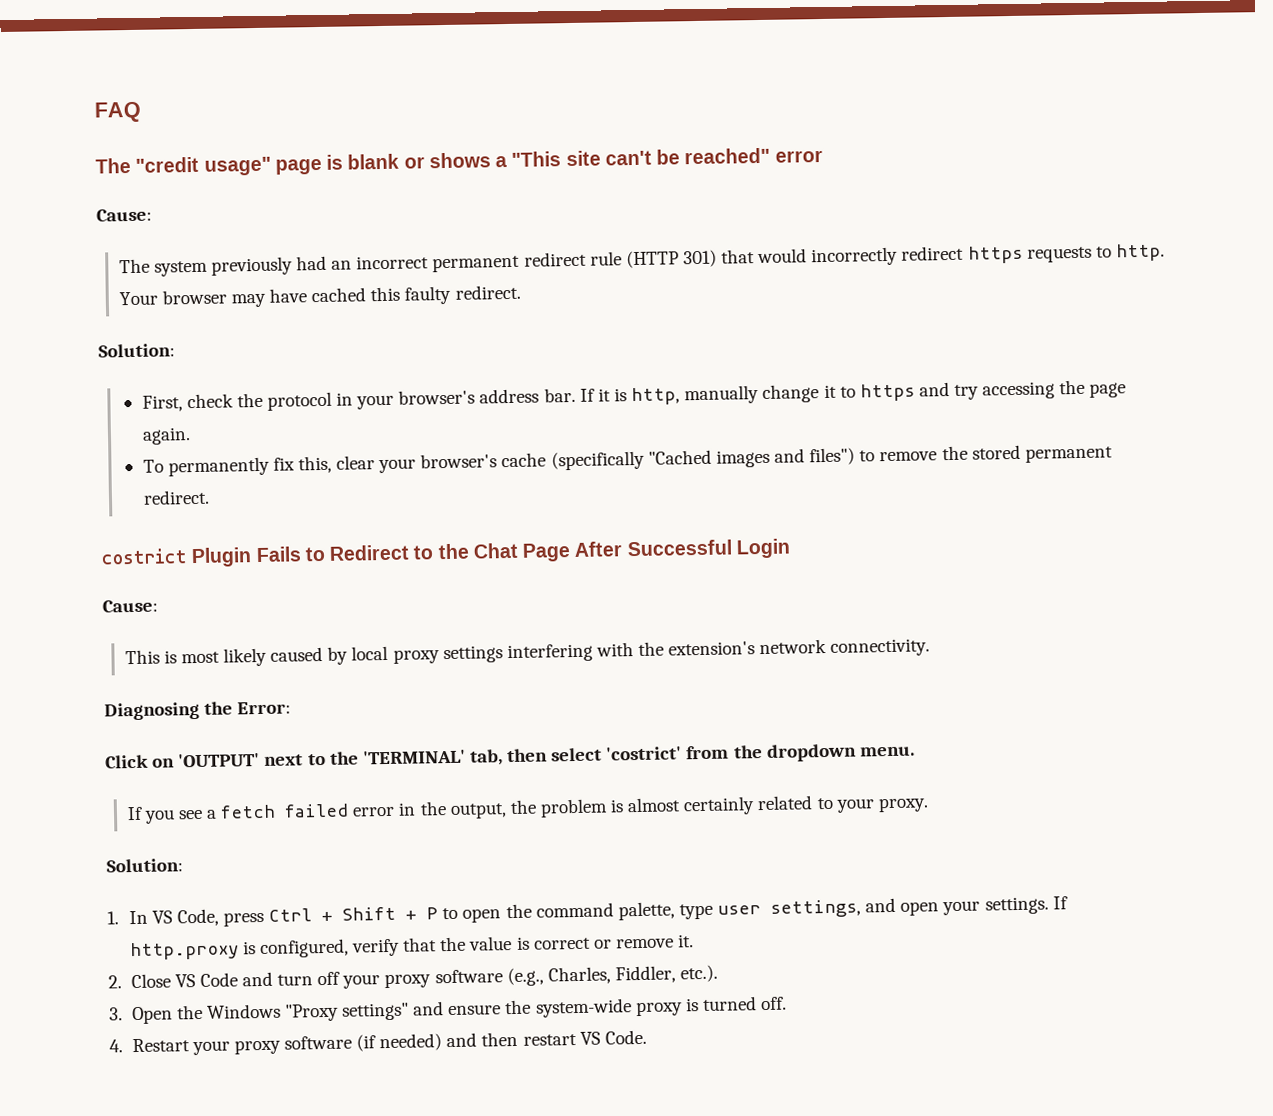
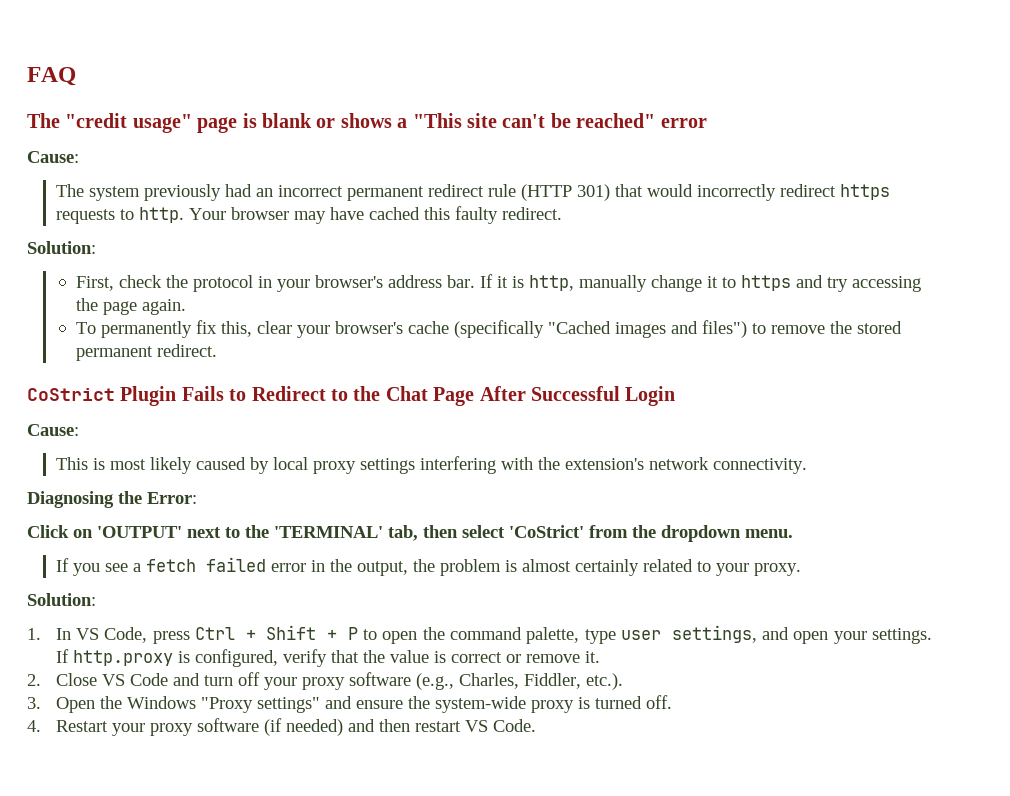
- costrict Plugin Fails to Redirect to the Chat Page After Successful Login
+ CoStrict Plugin Fails to Redirect to the Chat Page After Successful Login
- Click on 'OUTPUT' next to the 'TERMINAL' tab, then select 'costrict' from the dropdown menu.
+ Click on 'OUTPUT' next to the 'TERMINAL' tab, then select 'CoStrict' from the dropdown menu.

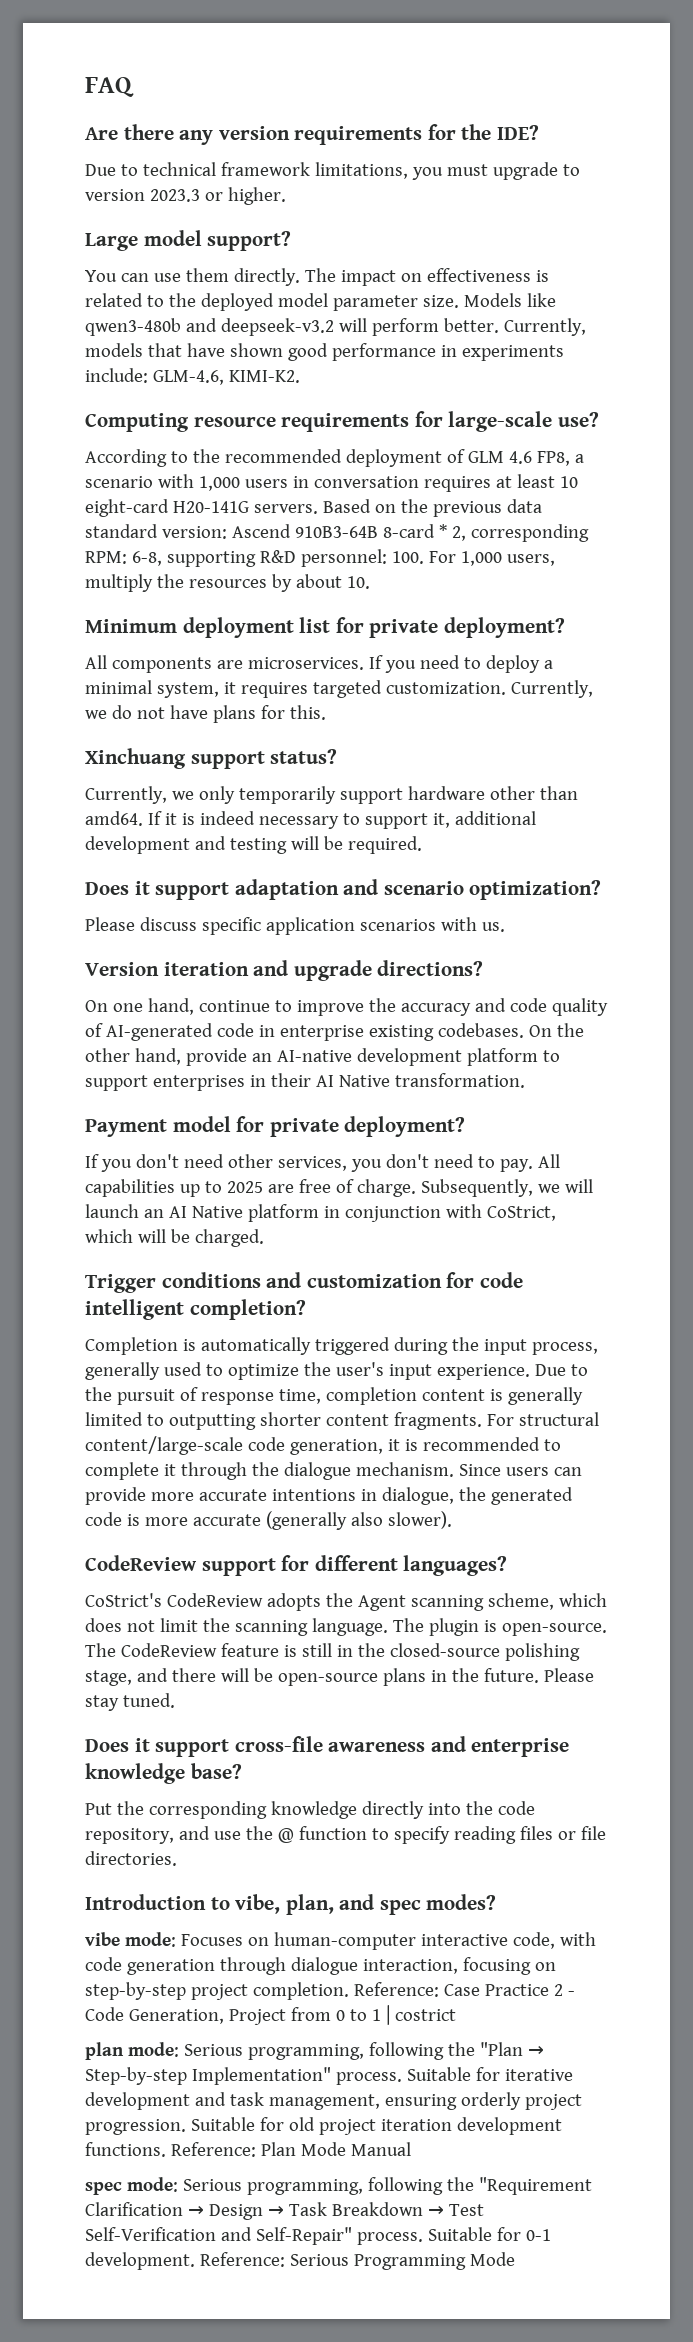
- The "credit usage" page is blank or shows a "This site can't be reached" error
- Cause:
- The system previously had an incorrect permanent redirect rule (HTTP 301) that would incorrectly redirect https requests to http. Your browser may have cached this faulty redirect.
- Solution:
- First, check the protocol in your browser's address bar. If it is http, manually change it to https and try accessing the page again.
- To permanently fix this, clear your browser's cache (specifically "Cached images and files") to remove the stored permanent redirect.
- CoStrict Plugin Fails to Redirect to the Chat Page After Successful Login
- Cause:
- This is most likely caused by local proxy settings interfering with the extension's network connectivity.
- Diagnosing the Error:
- Click on 'OUTPUT' next to the 'TERMINAL' tab, then select 'CoStrict' from the dropdown menu.
- If you see a fetch failed error in the output, the problem is almost certainly related to your proxy.
- Solution:
- 1. In VS Code, press Ctrl + Shift + P to open the command palette, type user settings, and open your settings. If http.proxy is configured, verify that the value is correct or remove it.
- 2. Close VS Code and turn off your proxy software (e.g., Charles, Fiddler, etc.).
- 3. Open the Windows "Proxy settings" and ensure the system-wide proxy is turned off.
- 4. Restart your proxy software (if needed) and then restart VS Code.
+ Are there any version requirements for the IDE?
+ Due to technical framework limitations, you must upgrade to version 2023.3 or higher.
+ Large model support?
+ You can use them directly. The impact on effectiveness is related to the deployed model parameter size. Models like qwen3-480b and deepseek-v3.2 will perform better. Currently, models that have shown good performance in experiments include: GLM-4.6, KIMI-K2.
+ Computing resource requirements for large-scale use?
+ According to the recommended deployment of GLM 4.6 FP8, a scenario with 1,000 users in conversation requires at least 10 eight-card H20-141G servers. Based on the previous data standard version: Ascend 910B3-64B 8-card * 2, corresponding RPM: 6-8, supporting R&D personnel: 100. For 1,000 users, multiply the resources by about 10.
+ Minimum deployment list for private deployment?
+ All components are microservices. If you need to deploy a minimal system, it requires targeted customization. Currently, we do not have plans for this.
+ Xinchuang support status?
+ Currently, we only temporarily support hardware other than amd64. If it is indeed necessary to support it, additional development and testing will be required.
+ Does it support adaptation and scenario optimization?
+ Please discuss specific application scenarios with us.
+ Version iteration and upgrade directions?
+ On one hand, continue to improve the accuracy and code quality of AI-generated code in enterprise existing codebases. On the other hand, provide an AI-native development platform to support enterprises in their AI Native transformation.
+ Payment model for private deployment?
+ If you don't need other services, you don't need to pay. All capabilities up to 2025 are free of charge. Subsequently, we will launch an AI Native platform in conjunction with CoStrict, which will be charged.
+ Trigger conditions and customization for code intelligent completion?
+ Completion is automatically triggered during the input process, generally used to optimize the user's input experience. Due to the pursuit of response time, completion content is generally limited to outputting shorter content fragments. For structural content/large-scale code generation, it is recommended to complete it through the dialogue mechanism. Since users can provide more accurate intentions in dialogue, the generated code is more accurate (generally also slower).
+ CodeReview support for different languages?
+ CoStrict's CodeReview adopts the Agent scanning scheme, which does not limit the scanning language. The plugin is open-source. The CodeReview feature is still in the closed-source polishing stage, and there will be open-source plans in the future. Please stay tuned.
+ Does it support cross-file awareness and enterprise knowledge base?
+ Put the corresponding knowledge directly into the code repository, and use the @ function to specify reading files or file directories.
+ Introduction to vibe, plan, and spec modes?
+ vibe mode: Focuses on human-computer interactive code, with code generation through dialogue interaction, focusing on step-by-step project completion. Reference: Case Practice 2 - Code Generation, Project from 0 to 1 | costrict
+ plan mode: Serious programming, following the "Plan → Step-by-step Implementation" process. Suitable for iterative development and task management, ensuring orderly project progression. Suitable for old project iteration development functions. Reference: Plan Mode Manual
+ spec mode: Serious programming, following the "Requirement Clarification → Design → Task Breakdown → Test Self-Verification and Self-Repair" process. Suitable for 0-1 development. Reference: Serious Programming Mode

